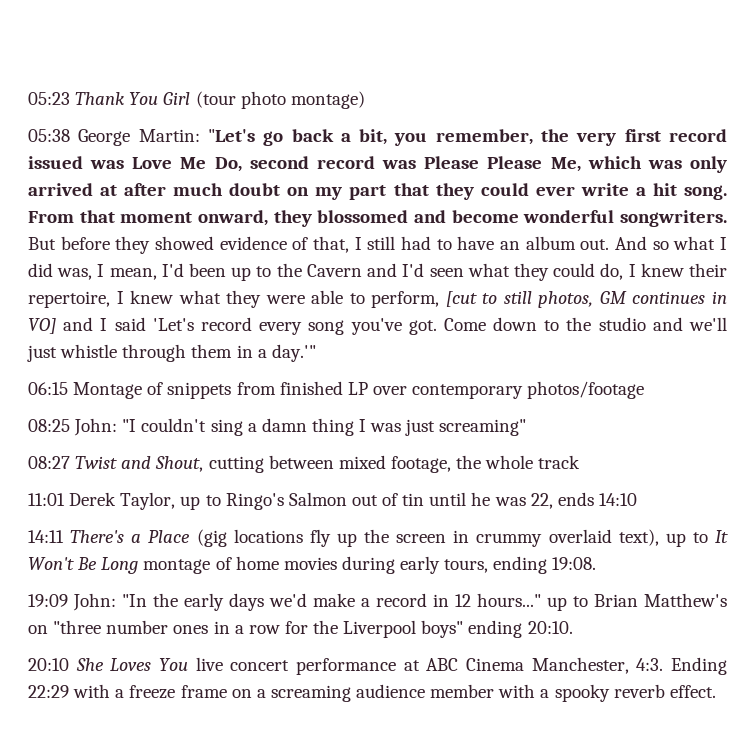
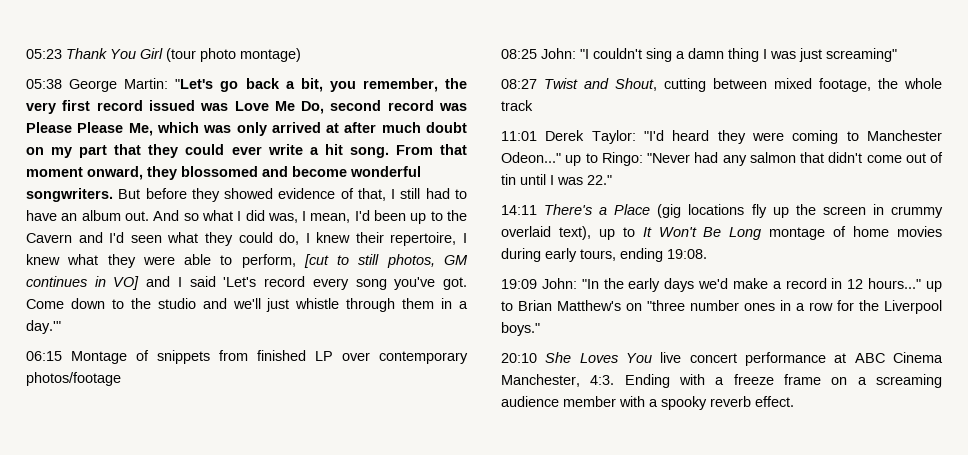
- 11:01 Derek Taylor, up to Ringo's Salmon out of tin until he was 22, ends 14:10
+ 11:01 Derek Taylor: "I'd heard they were coming to Manchester Odeon..." up to Ringo: "Never had any salmon that didn't come out of tin until I was 22."
- 19:09 John: "In the early days we'd make a record in 12 hours..." up to Brian Matthew's on "three number ones in a row for the Liverpool boys" ending 20:10.
+ 19:09 John: "In the early days we'd make a record in 12 hours..." up to Brian Matthew's on "three number ones in a row for the Liverpool boys."
- Ending 22:29 with a freeze frame on a screaming audience member with a spooky reverb effect.
+ Ending with a freeze frame on a screaming audience member with a spooky reverb effect.

